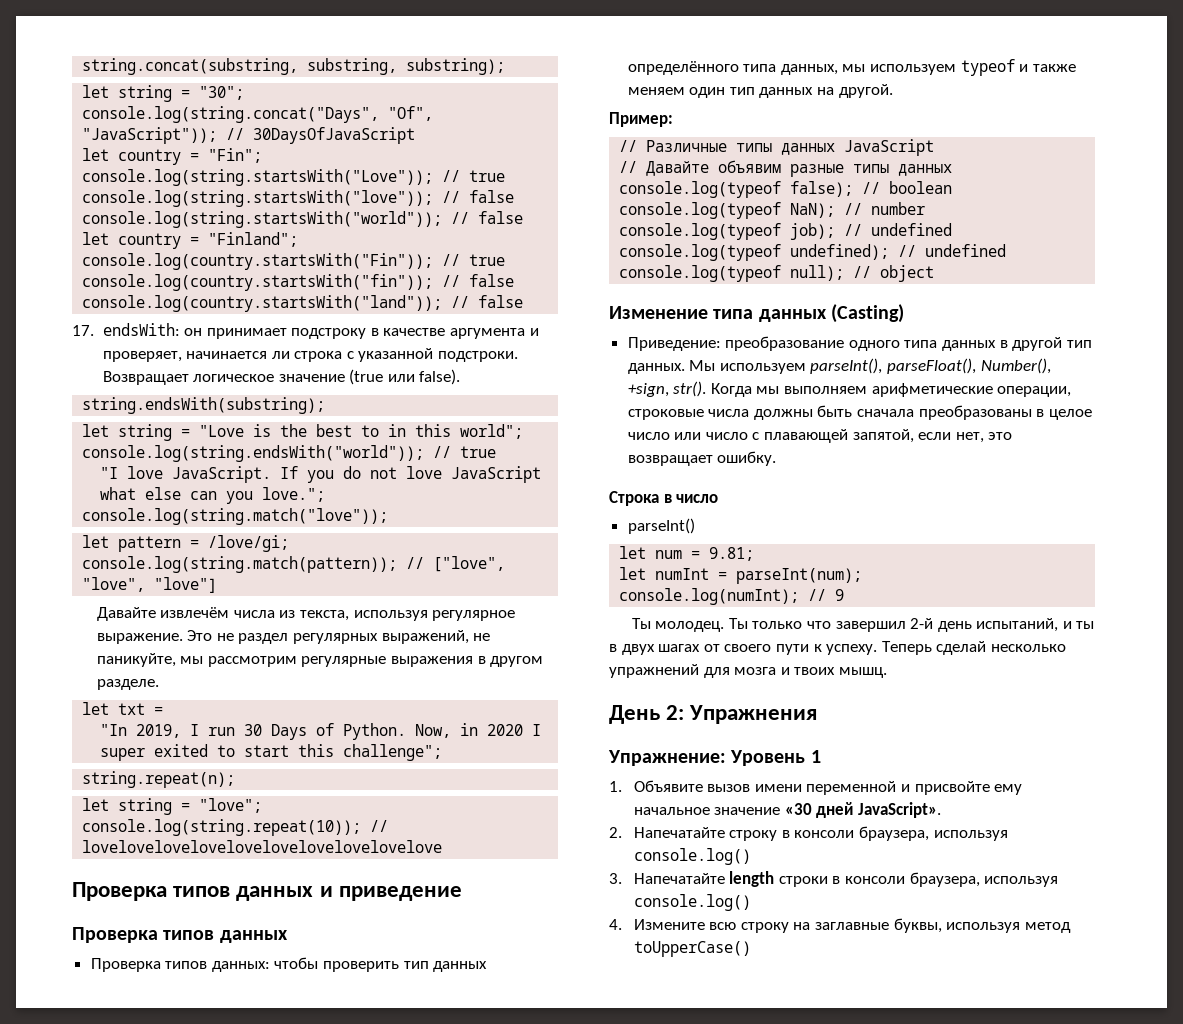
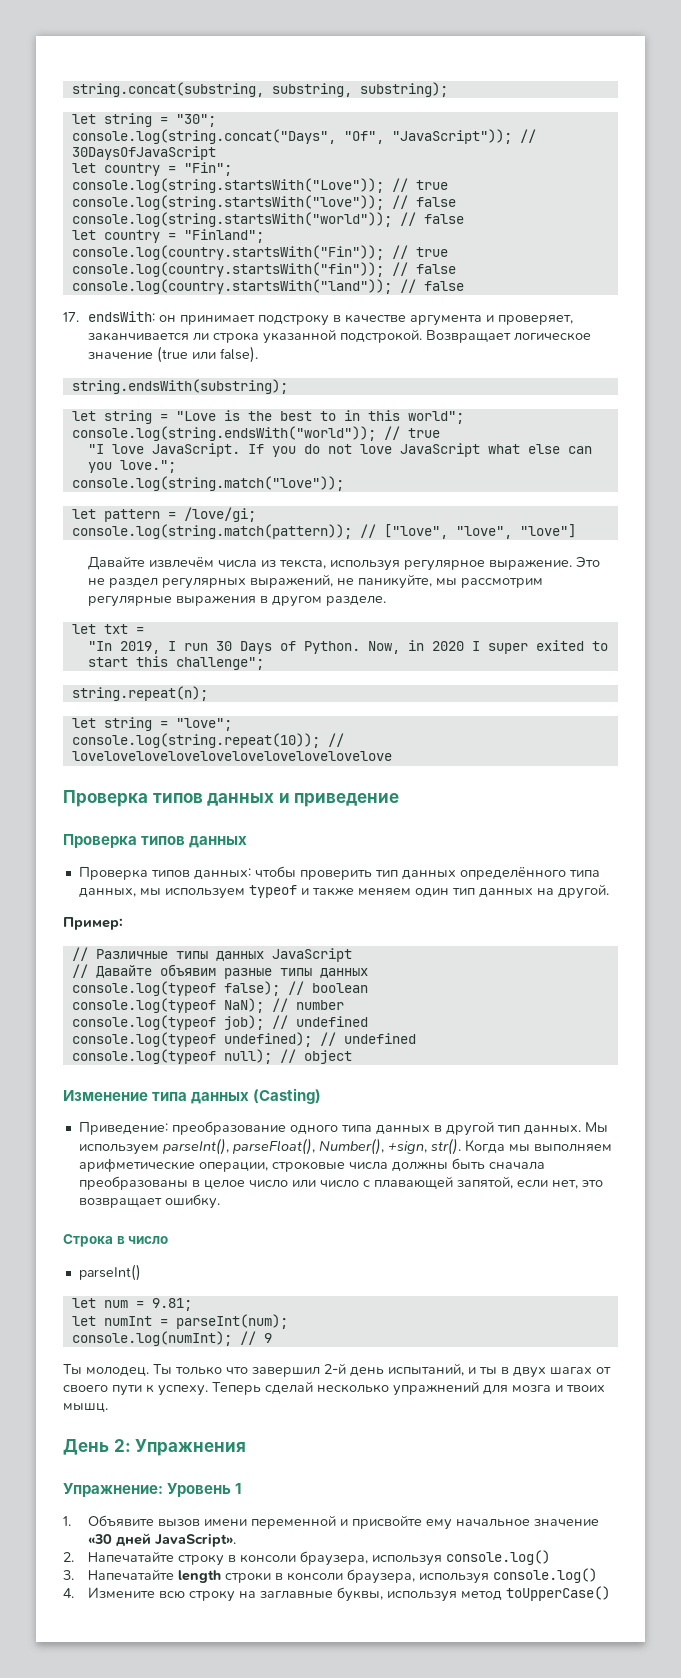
- 17. endsWith: он принимает подстроку в качестве аргумента и проверяет, начинается ли строка с указанной подстроки.
+ 17. endsWith: он принимает подстроку в качестве аргумента и проверяет, заканчивается ли строка указанной подстрокой.

